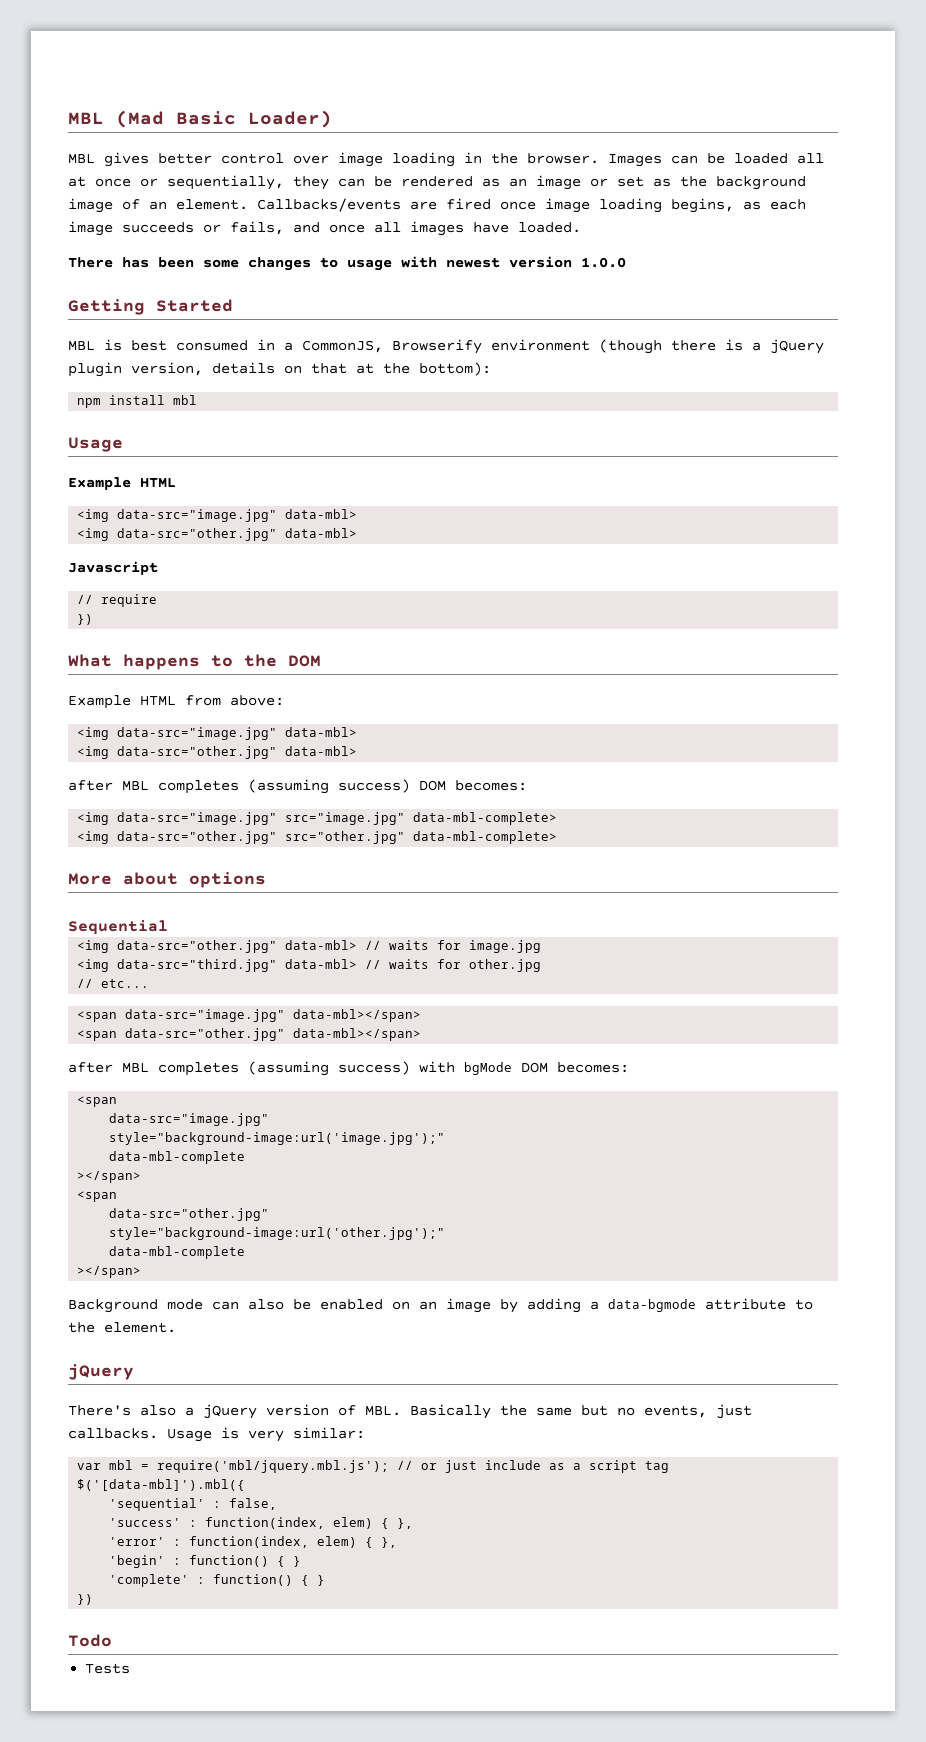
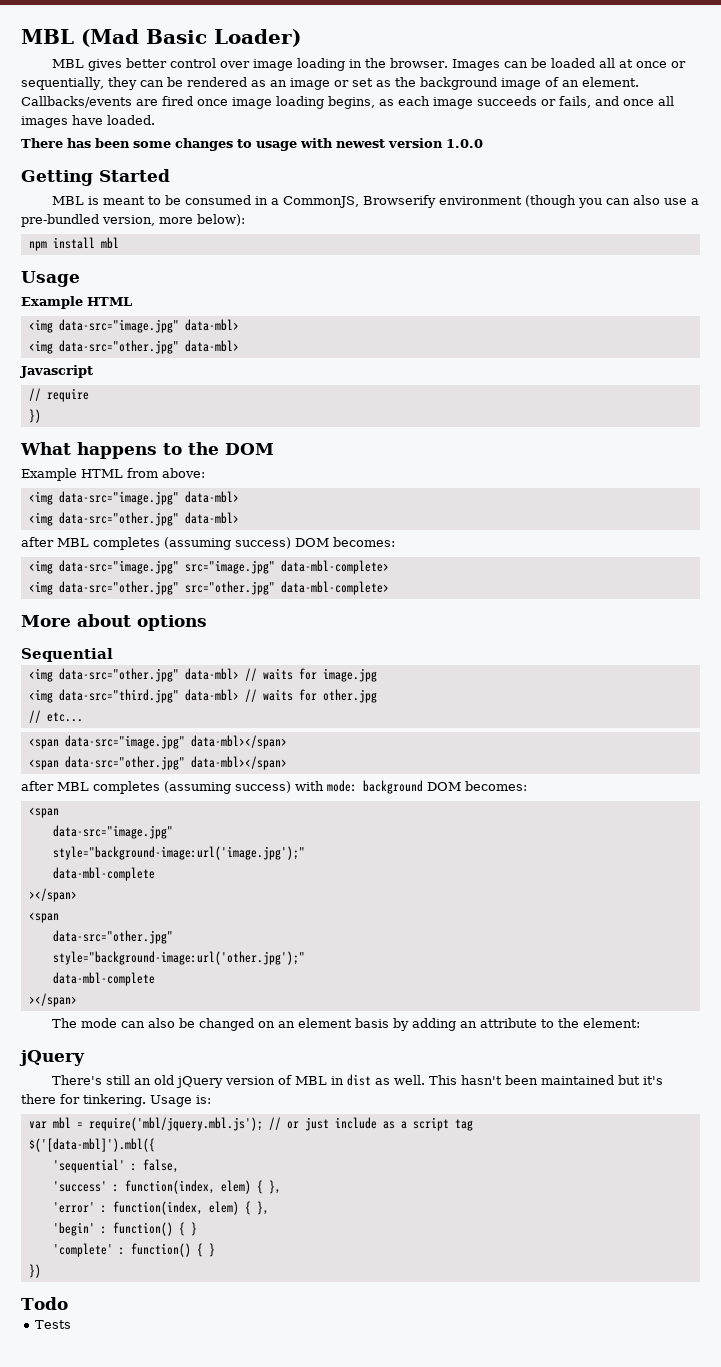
- MBL is best consumed in a CommonJS, Browserify environment (though there is a jQuery plugin version, details on that at the bottom):
+ MBL is meant to be consumed in a CommonJS, Browserify environment (though you can also use a pre-bundled version, more below):
- after MBL completes (assuming success) with bgMode DOM becomes:
+ after MBL completes (assuming success) with mode: background DOM becomes:
- Background mode can also be enabled on an image by adding a data-bgmode attribute to the element.
+ The mode can also be changed on an element basis by adding an attribute to the element:
- There's also a jQuery version of MBL. Basically the same but no events, just callbacks. Usage is very similar:
+ There's still an old jQuery version of MBL in dist as well. This hasn't been maintained but it's there for tinkering. Usage is:

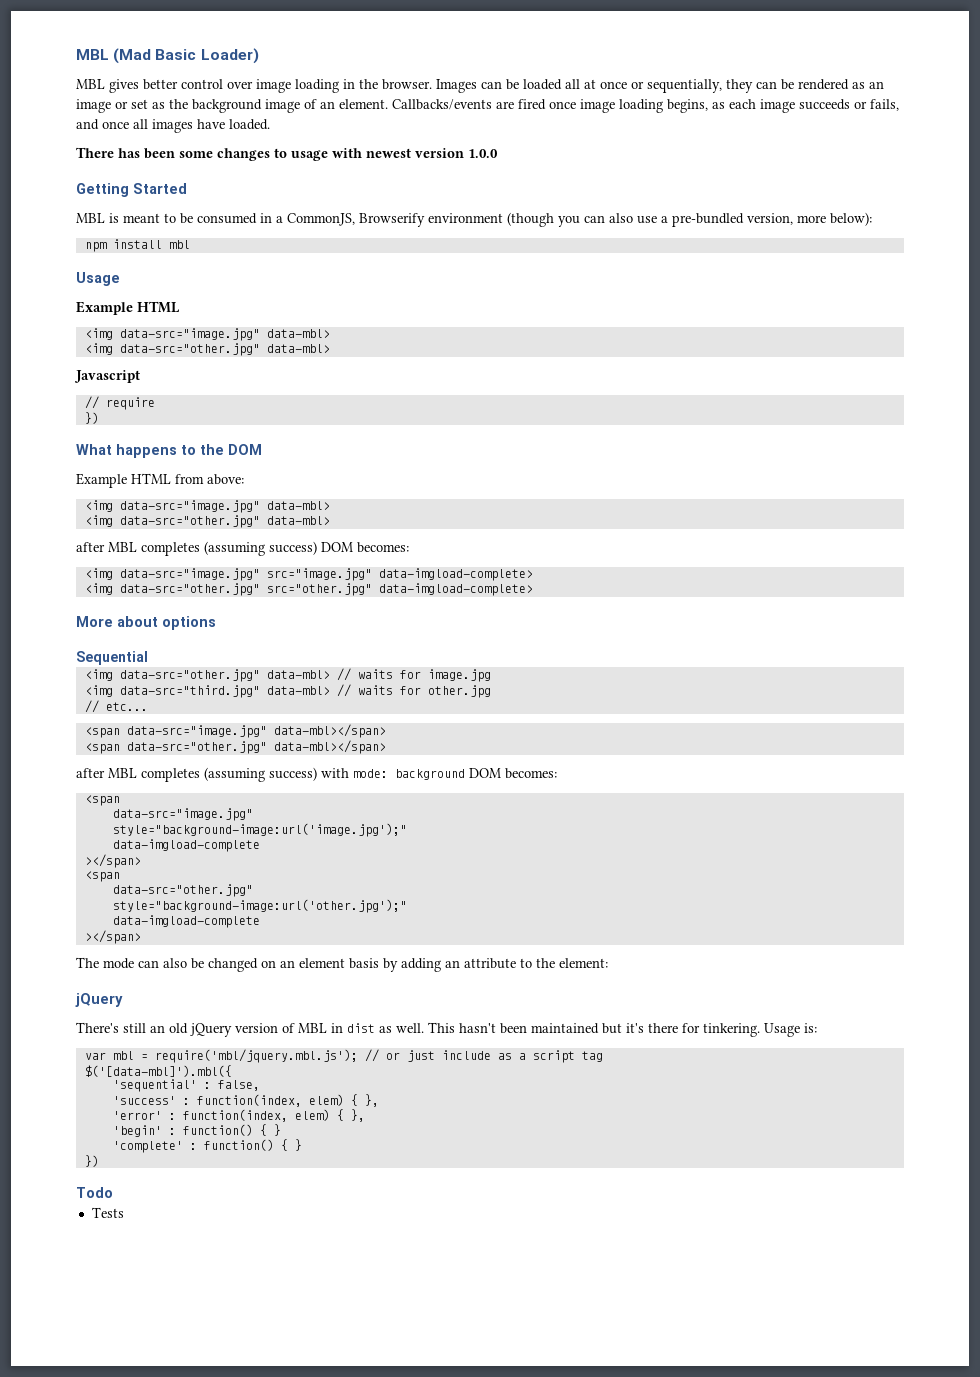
- <img data-src="image.jpg" src="image.jpg" data-mbl-complete>
+ <img data-src="image.jpg" src="image.jpg" data-imgload-complete>
- <img data-src="other.jpg" src="other.jpg" data-mbl-complete>
+ <img data-src="other.jpg" src="other.jpg" data-imgload-complete>
  style="background-image:url('image.jpg');"
- data-mbl-complete
+ data-imgload-complete
  style="background-image:url('other.jpg');"
- data-mbl-complete
+ data-imgload-complete

